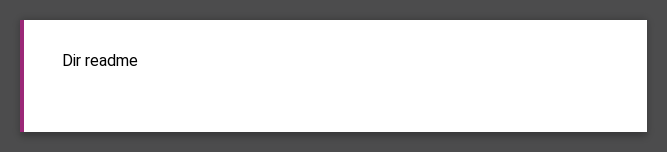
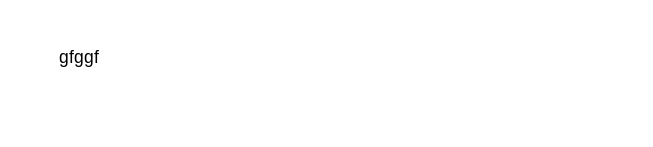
- Dir readme
+ gfggf

